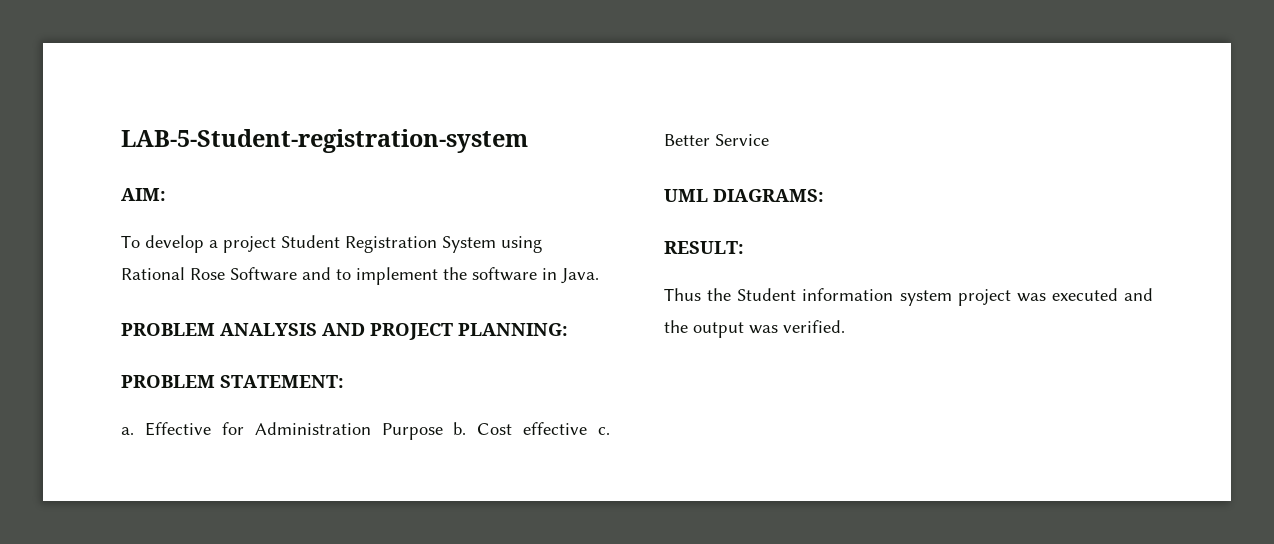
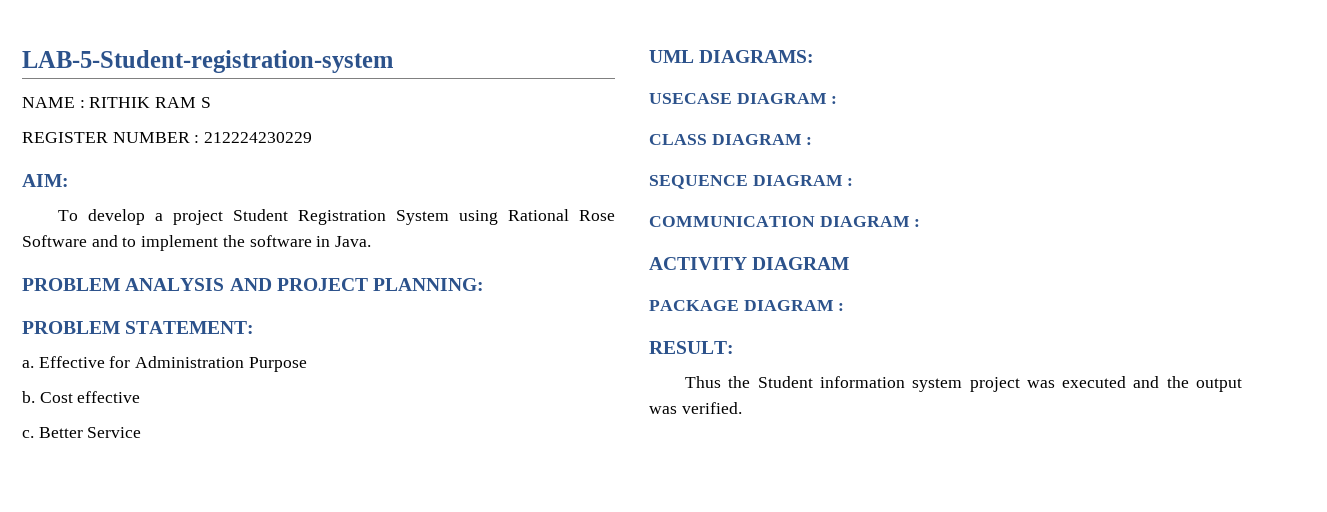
+ NAME : RITHIK RAM S
+ REGISTER NUMBER : 212224230229
- Effective for Administration Purpose b.
+ Effective for Administration Purpose
+ b.
- Cost effective c.
+ Cost effective
+ c.
+ USECASE DIAGRAM :
+ CLASS DIAGRAM :
+ SEQUENCE DIAGRAM :
+ COMMUNICATION DIAGRAM :
+ ACTIVITY DIAGRAM
+ PACKAGE DIAGRAM :

